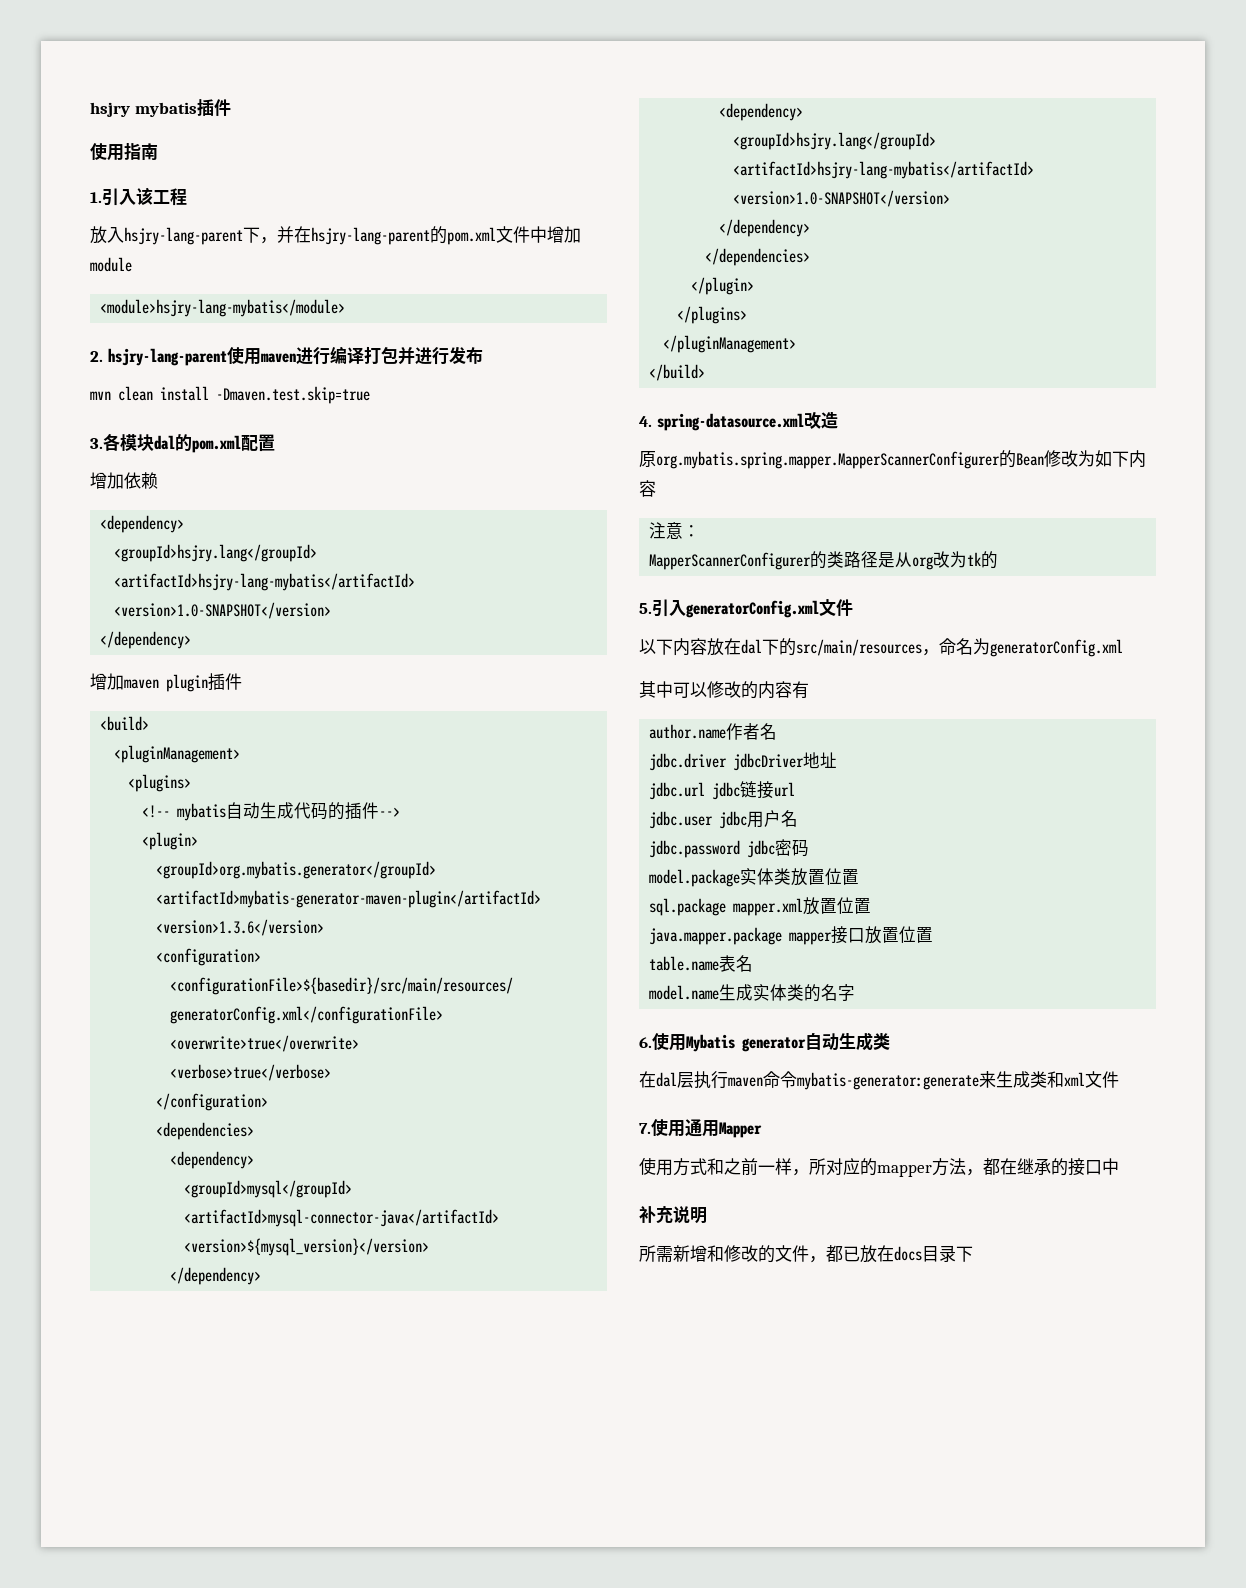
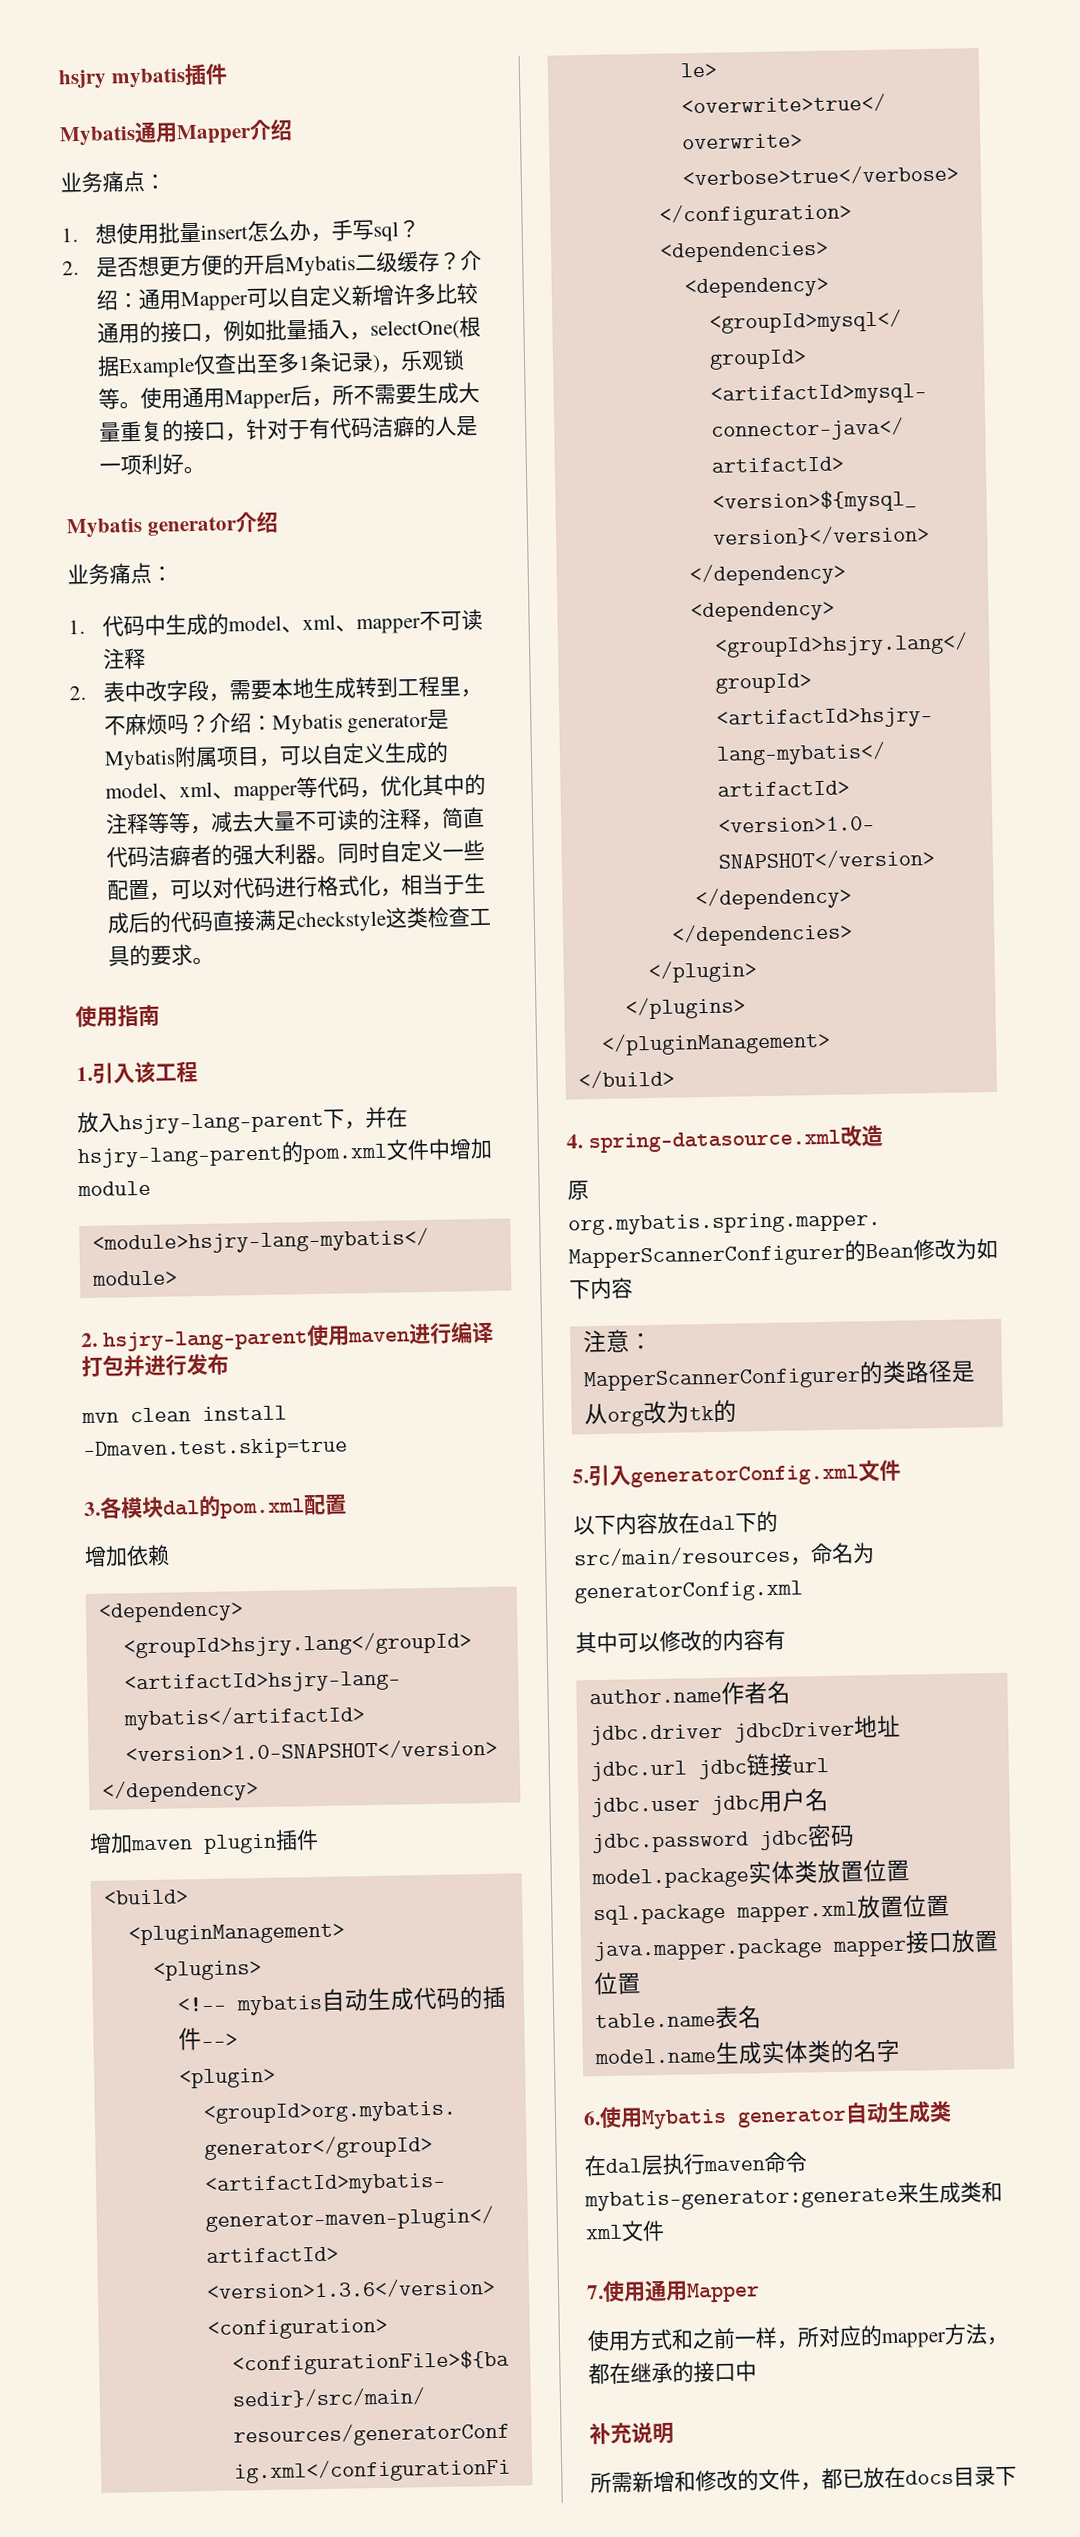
+ Mybatis通用Mapper介绍
+ 业务痛点：
+ 1.想使用批量insert怎么办，手写sql？
+ 2.是否想更方便的开启Mybatis二级缓存？介绍：通用Mapper可以自定义新增许多比较通用的接口，例如批量插入，selectOne(根据Example仅查出至多1条记录)，乐观锁等。使用通用Mapper后，所不需要生成大量重复的接口，针对于有代码洁癖的人是一项利好。
+ Mybatis generator介绍
+ 业务痛点：
+ 1.代码中生成的model、xml、mapper不可读注释
+ 2.表中改字段，需要本地生成转到工程里，不麻烦吗？介绍：Mybatis generator是Mybatis附属项目，可以自定义生成的model、xml、mapper等代码，优化其中的注释等等，减去大量不可读的注释，简直代码洁癖者的强大利器。同时自定义一些配置，可以对代码进行格式化，相当于生成后的代码直接满足checkstyle这类检查工具的要求。

